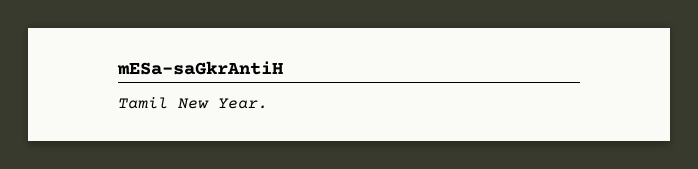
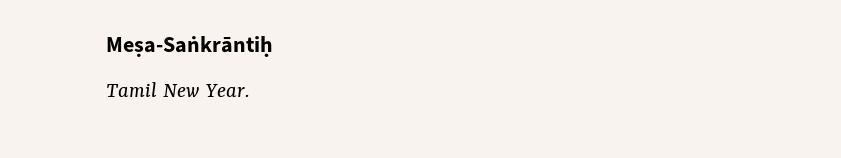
- mESa-saGkrAntiH
+ Meṣa-Saṅkrāntiḥ

